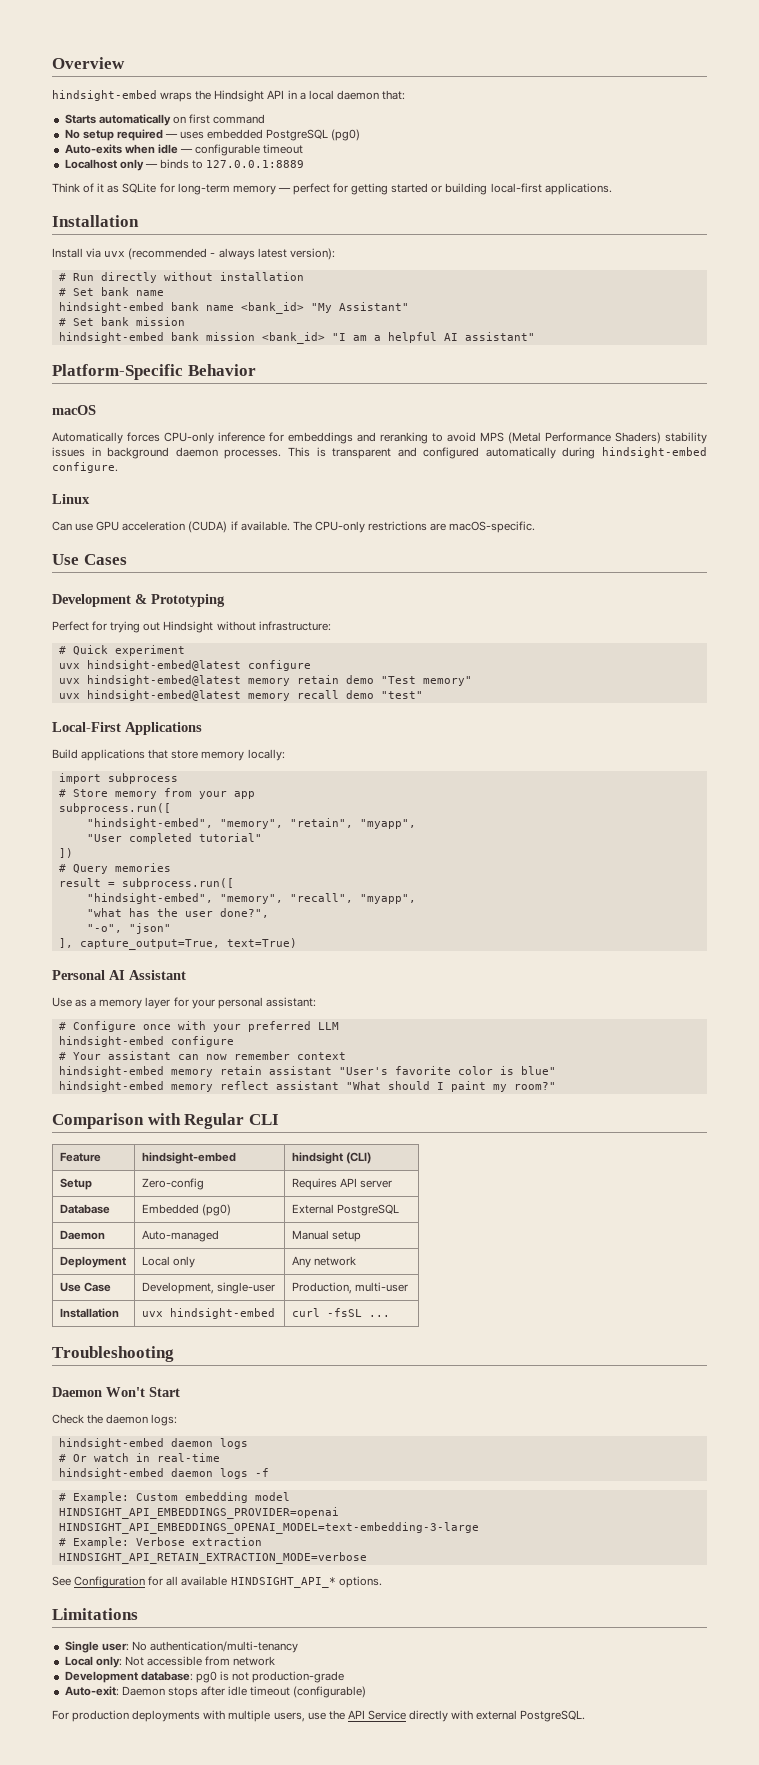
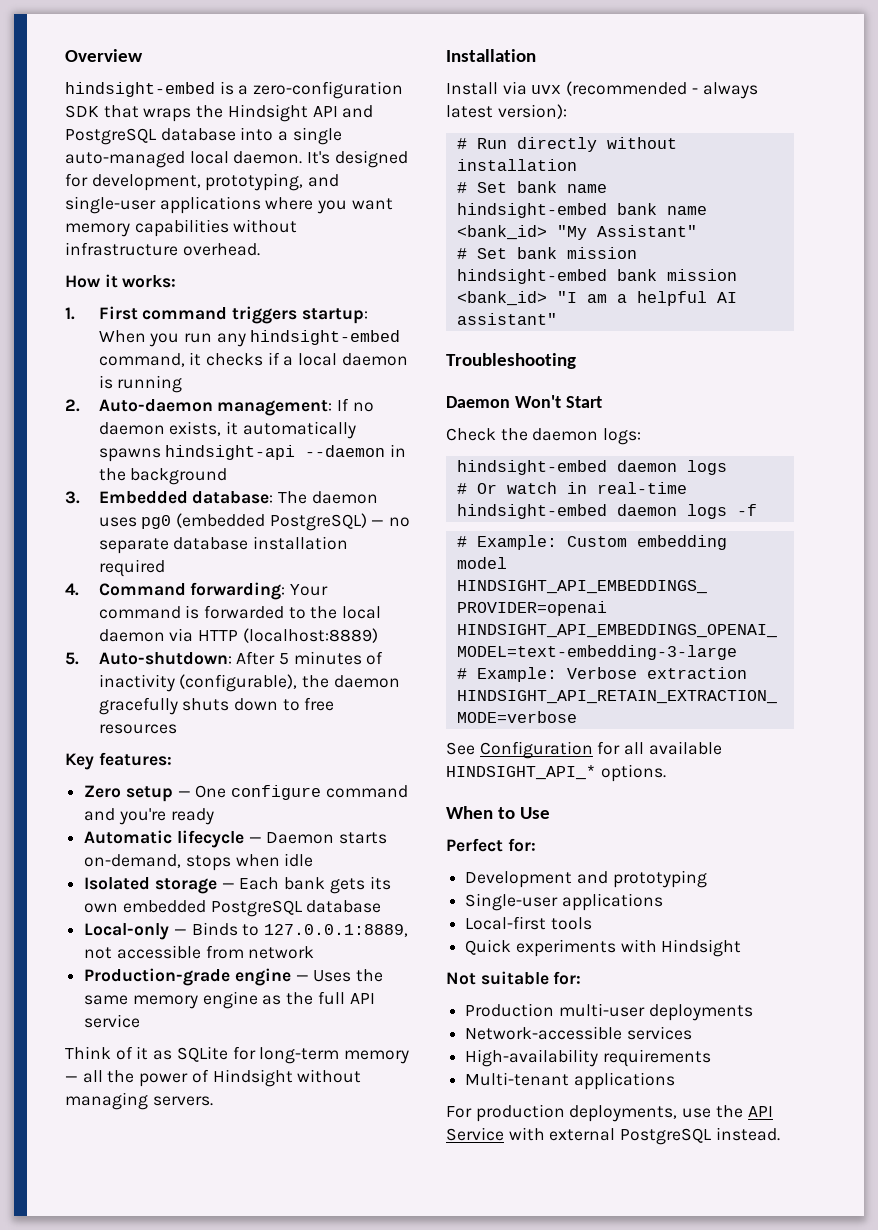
- hindsight-embed wraps the Hindsight API in a local daemon that:
- Starts automatically on first command
- No setup required — uses embedded PostgreSQL (pg0)
- Auto-exits when idle — configurable timeout
- Localhost only — binds to 127.0.0.1:8889
+ hindsight-embed is a zero-configuration SDK that wraps the Hindsight API and PostgreSQL database into a single auto-managed local daemon. It's designed for development, prototyping, and single-user applications where you want memory capabilities without infrastructure overhead.
+ How it works:
+ 1. First command triggers startup: When you run any hindsight-embed command, it checks if a local daemon is running
+ 2. Auto-daemon management: If no daemon exists, it automatically spawns hindsight-api --daemon in the background
+ 3. Embedded database: The daemon uses pg0 (embedded PostgreSQL) — no separate database installation required
+ 4. Command forwarding: Your command is forwarded to the local daemon via HTTP (localhost:8889)
+ 5. Auto-shutdown: After 5 minutes of inactivity (configurable), the daemon gracefully shuts down to free resources
+ Key features:
+ Zero setup — One configure command and you're ready
+ Automatic lifecycle — Daemon starts on-demand, stops when idle
+ Isolated storage — Each bank gets its own embedded PostgreSQL database
+ Local-only — Binds to 127.0.0.1:8889, not accessible from network
+ Production-grade engine — Uses the same memory engine as the full API service
- Think of it as SQLite for long-term memory — perfect for getting started or building local-first applications.
+ Think of it as SQLite for long-term memory — all the power of Hindsight without managing servers.
- Platform-Specific Behavior
- macOS
- Automatically forces CPU-only inference for embeddings and reranking to avoid MPS (Metal Performance Shaders) stability issues in background daemon processes. This is transparent and configured automatically during hindsight-embed configure.
- Linux
- Can use GPU acceleration (CUDA) if available. The CPU-only restrictions are macOS-specific.
- Use Cases
- Development & Prototyping
- Perfect for trying out Hindsight without infrastructure:
- # Quick experiment
- uvx hindsight-embed@latest configure
- uvx hindsight-embed@latest memory retain demo "Test memory"
- uvx hindsight-embed@latest memory recall demo "test"
- Local-First Applications
- Build applications that store memory locally:
- import subprocess
- # Store memory from your app
- subprocess.run([
- "hindsight-embed", "memory", "retain", "myapp",
- "User completed tutorial"
- ])
- # Query memories
- result = subprocess.run([
- "hindsight-embed", "memory", "recall", "myapp",
- "what has the user done?",
- "-o", "json"
- ], capture_output=True, text=True)
- Personal AI Assistant
- Use as a memory layer for your personal assistant:
- # Configure once with your preferred LLM
- hindsight-embed configure
- # Your assistant can now remember context
- hindsight-embed memory retain assistant "User's favorite color is blue"
- hindsight-embed memory reflect assistant "What should I paint my room?"
- Comparison with Regular CLI
- Feature | hindsight-embed | hindsight (CLI)
- Setup | Zero-config | Requires API server
- Database | Embedded (pg0) | External PostgreSQL
- Daemon | Auto-managed | Manual setup
- Deployment | Local only | Any network
- Use Case | Development, single-user | Production, multi-user
- Installation | uvx hindsight-embed | curl -fsSL ...
- Limitations
- Single user: No authentication/multi-tenancy
- Local only: Not accessible from network
- Development database: pg0 is not production-grade
- Auto-exit: Daemon stops after idle timeout (configurable)
- For production deployments with multiple users, use the API Service directly with external PostgreSQL.
+ When to Use
+ Perfect for:
+ Development and prototyping
+ Single-user applications
+ Local-first tools
+ Quick experiments with Hindsight
+ Not suitable for:
+ Production multi-user deployments
+ Network-accessible services
+ High-availability requirements
+ Multi-tenant applications
+ For production deployments, use the API Service with external PostgreSQL instead.

